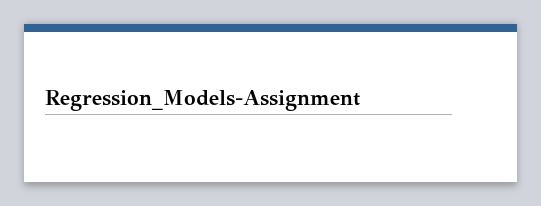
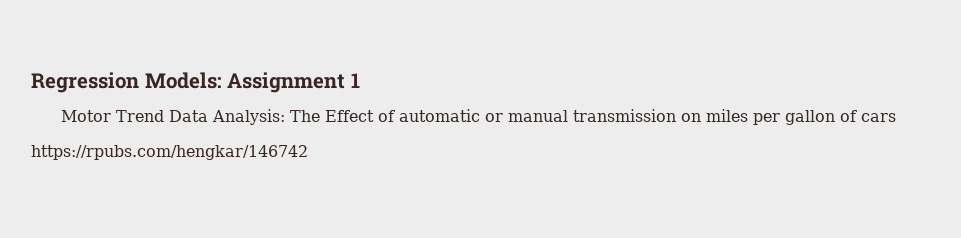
- Regression_Models-Assignment
+ Regression Models: Assignment 1
+ Motor Trend Data Analysis: The Effect of automatic or manual transmission on miles per gallon of cars
+ https://rpubs.com/hengkar/146742

